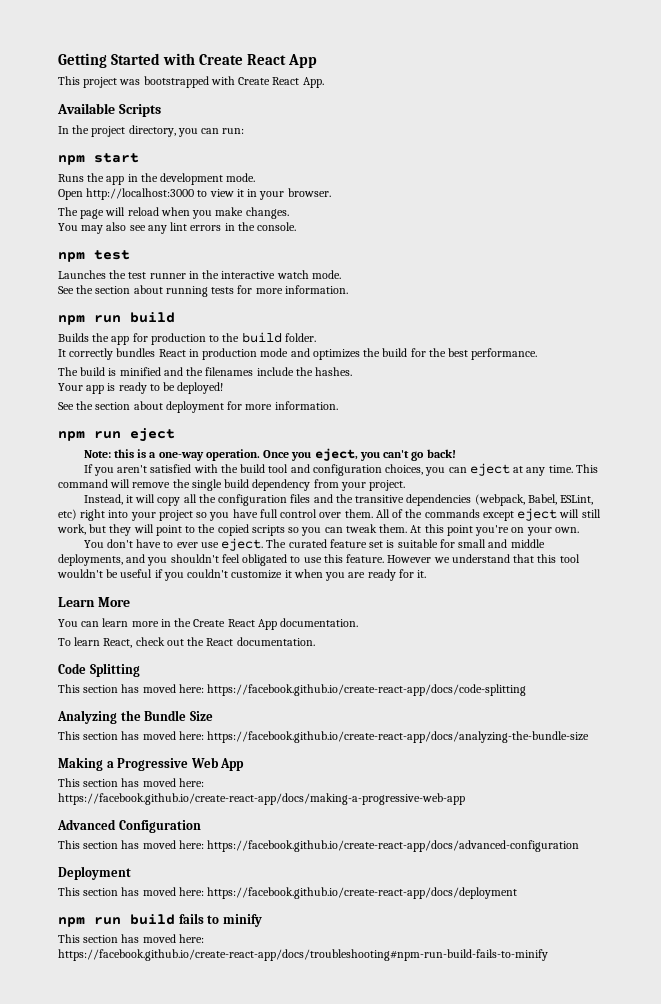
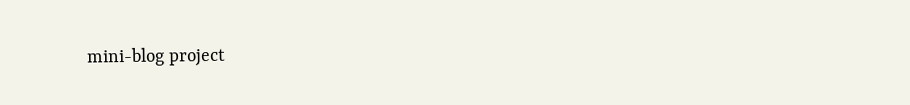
- Getting Started with Create React App
- This project was bootstrapped with Create React App.
- Available Scripts
- In the project directory, you can run:
- npm start
- Runs the app in the development mode.
- Open http://localhost:3000 to view it in your browser.
- The page will reload when you make changes.
- You may also see any lint errors in the console.
- npm test
- Launches the test runner in the interactive watch mode.
- See the section about running tests for more information.
- npm run build
- Builds the app for production to the build folder.
- It correctly bundles React in production mode and optimizes the build for the best performance.
- The build is minified and the filenames include the hashes.
- Your app is ready to be deployed!
- See the section about deployment for more information.
- npm run eject
- Note: this is a one-way operation. Once you eject, you can't go back!
- If you aren't satisfied with the build tool and configuration choices, you can eject at any time. This command will remove the single build dependency from your project.
- Instead, it will copy all the configuration files and the transitive dependencies (webpack, Babel, ESLint, etc) right into your project so you have full control over them. All of the commands except eject will still work, but they will point to the copied scripts so you can tweak them. At this point you're on your own.
- You don't have to ever use eject. The curated feature set is suitable for small and middle deployments, and you shouldn't feel obligated to use this feature. However we understand that this tool wouldn't be useful if you couldn't customize it when you are ready for it.
- Learn More
- You can learn more in the Create React App documentation.
- To learn React, check out the React documentation.
- Code Splitting
- This section has moved here: https://facebook.github.io/create-react-app/docs/code-splitting
- Analyzing the Bundle Size
- This section has moved here: https://facebook.github.io/create-react-app/docs/analyzing-the-bundle-size
- Making a Progressive Web App
- This section has moved here: https://facebook.github.io/create-react-app/docs/making-a-progressive-web-app
- Advanced Configuration
- This section has moved here: https://facebook.github.io/create-react-app/docs/advanced-configuration
- Deployment
- This section has moved here: https://facebook.github.io/create-react-app/docs/deployment
- npm run build fails to minify
- This section has moved here: https://facebook.github.io/create-react-app/docs/troubleshooting#npm-run-build-fails-to-minify
+ mini-blog project

